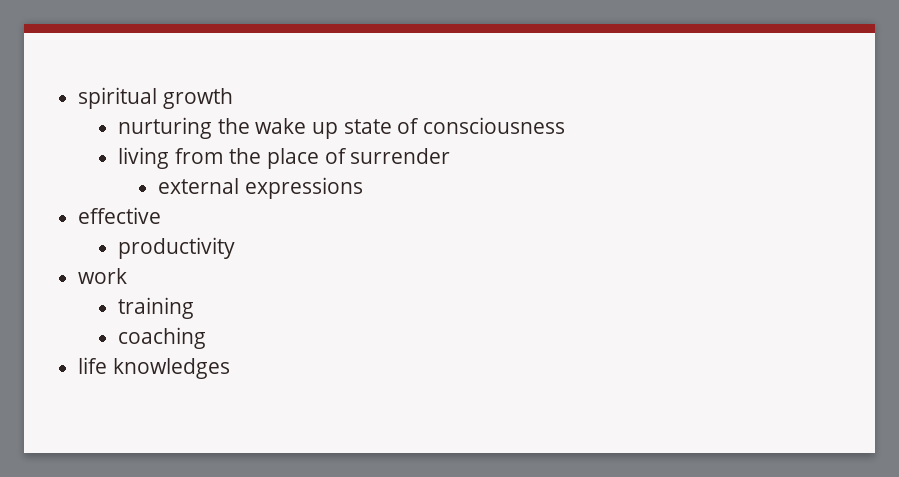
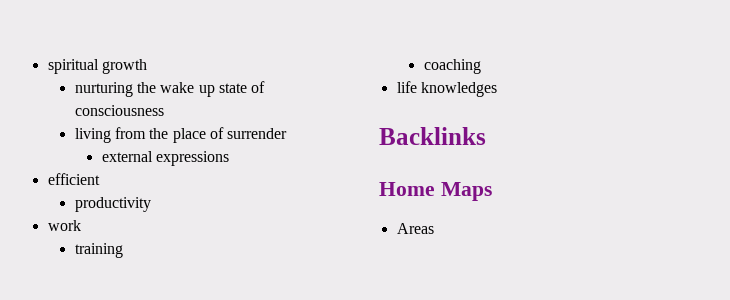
- effective
+ efficient
+ Backlinks
+ Home Maps
+ Areas

